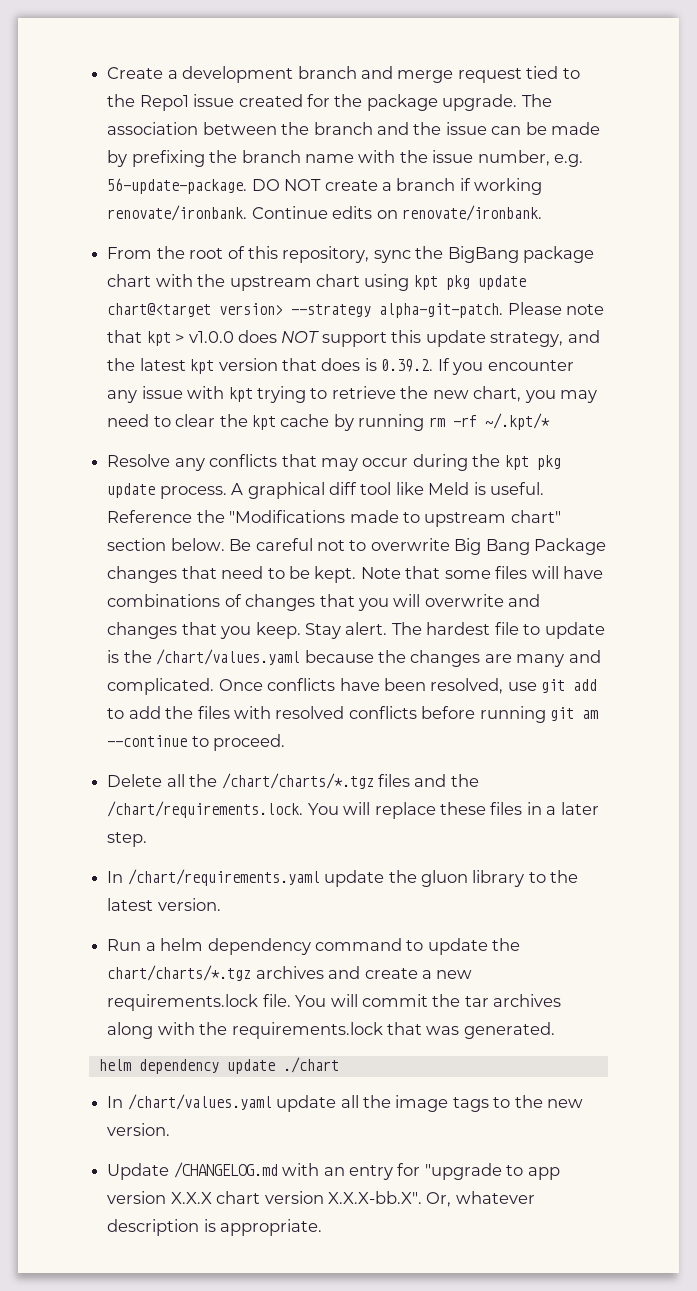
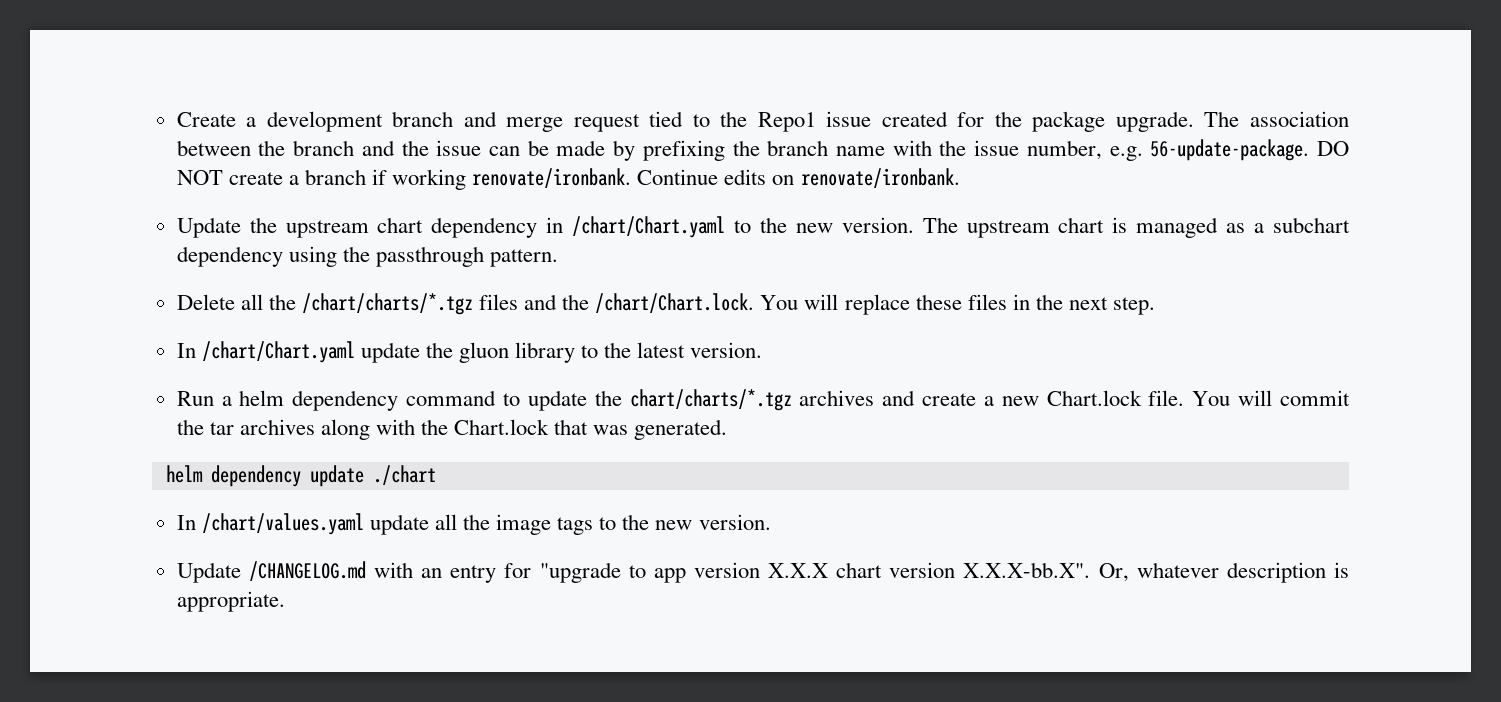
- From the root of this repository, sync the BigBang package chart with the upstream chart using kpt pkg update chart@<target version> --strategy alpha-git-patch. Please note that kpt > v1.0.0 does NOT support this update strategy, and the latest kpt version that does is 0.39.2. If you encounter any issue with kpt trying to retrieve the new chart, you may need to clear the kpt cache by running rm -rf ~/.kpt/*
- Resolve any conflicts that may occur during the kpt pkg update process. A graphical diff tool like Meld is useful. Reference the "Modifications made to upstream chart" section below. Be careful not to overwrite Big Bang Package changes that need to be kept. Note that some files will have combinations of changes that you will overwrite and changes that you keep. Stay alert. The hardest file to update is the /chart/values.yaml because the changes are many and complicated. Once conflicts have been resolved, use git add to add the files with resolved conflicts before running git am --continue to proceed.
+ Update the upstream chart dependency in /chart/Chart.yaml to the new version. The upstream chart is managed as a subchart dependency using the passthrough pattern.
- Delete all the /chart/charts/*.tgz files and the /chart/requirements.lock. You will replace these files in a later step.
+ Delete all the /chart/charts/*.tgz files and the /chart/Chart.lock. You will replace these files in the next step.
- In /chart/requirements.yaml update the gluon library to the latest version.
+ In /chart/Chart.yaml update the gluon library to the latest version.
- Run a helm dependency command to update the chart/charts/*.tgz archives and create a new requirements.lock file.
+ Run a helm dependency command to update the chart/charts/*.tgz archives and create a new Chart.lock file.
- You will commit the tar archives along with the requirements.lock that was generated.
+ You will commit the tar archives along with the Chart.lock that was generated.

